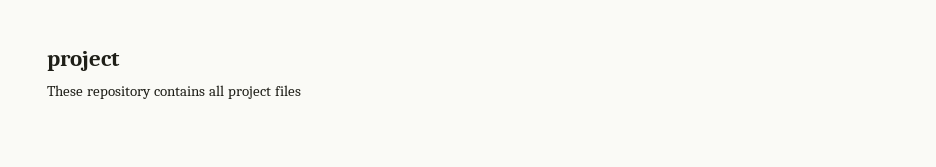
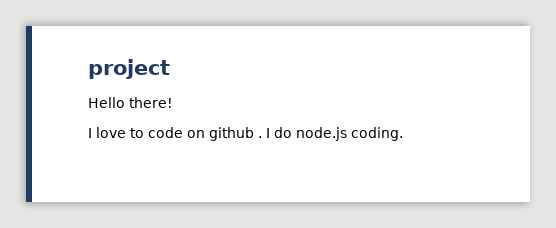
- These repository contains all project files
+ Hello there!
+ I love to code on github . I do node.js coding.

